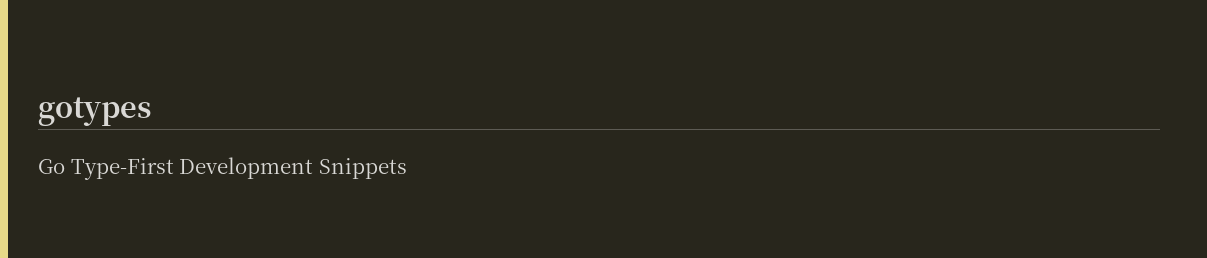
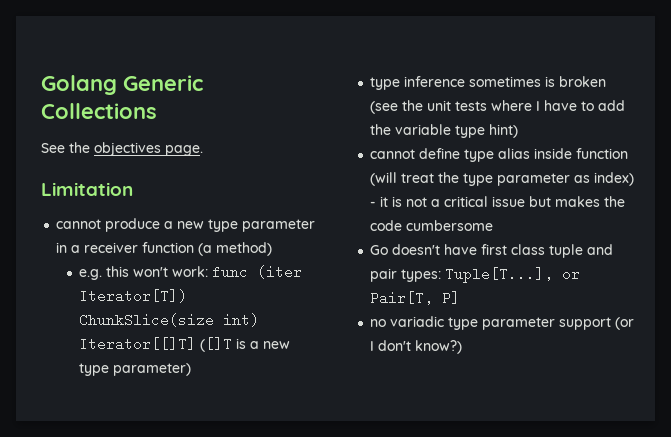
- gotypes
- Go Type-First Development Snippets
+ Golang Generic Collections
+ See the objectives page.
+ Limitation
+ cannot produce a new type parameter in a receiver function (a method)
+ e.g. this won't work: func (iter Iterator[T]) ChunkSlice(size int) Iterator[[]T] ([]T is a new type parameter)
+ type inference sometimes is broken (see the unit tests where I have to add the variable type hint)
+ cannot define type alias inside function (will treat the type parameter as index) - it is not a critical issue but makes the code cumbersome
+ Go doesn't have first class tuple and pair types: Tuple[T...], or Pair[T, P]
+ no variadic type parameter support (or I don't know?)

